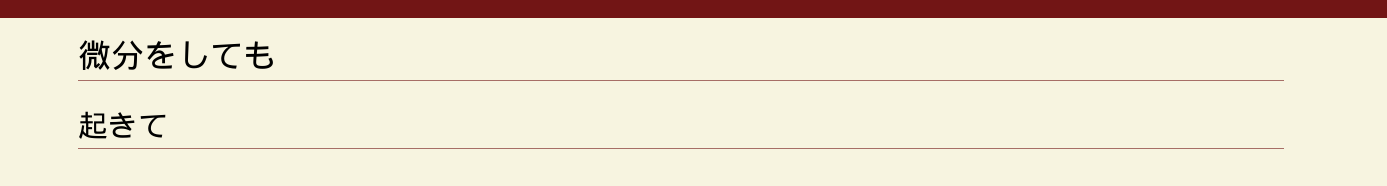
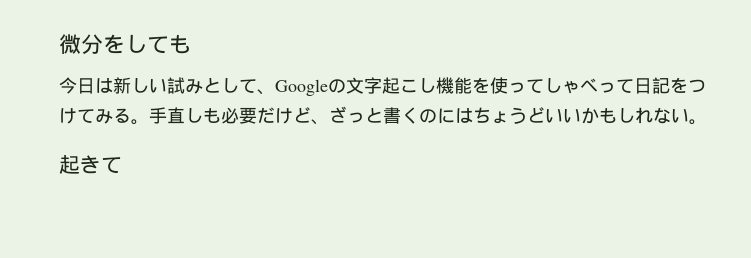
+ 今日は新しい試みとして、Googleの文字起こし機能を使ってしゃべって日記をつけてみる。手直しも必要だけど、ざっと書くのにはちょうどいいかもしれない。

